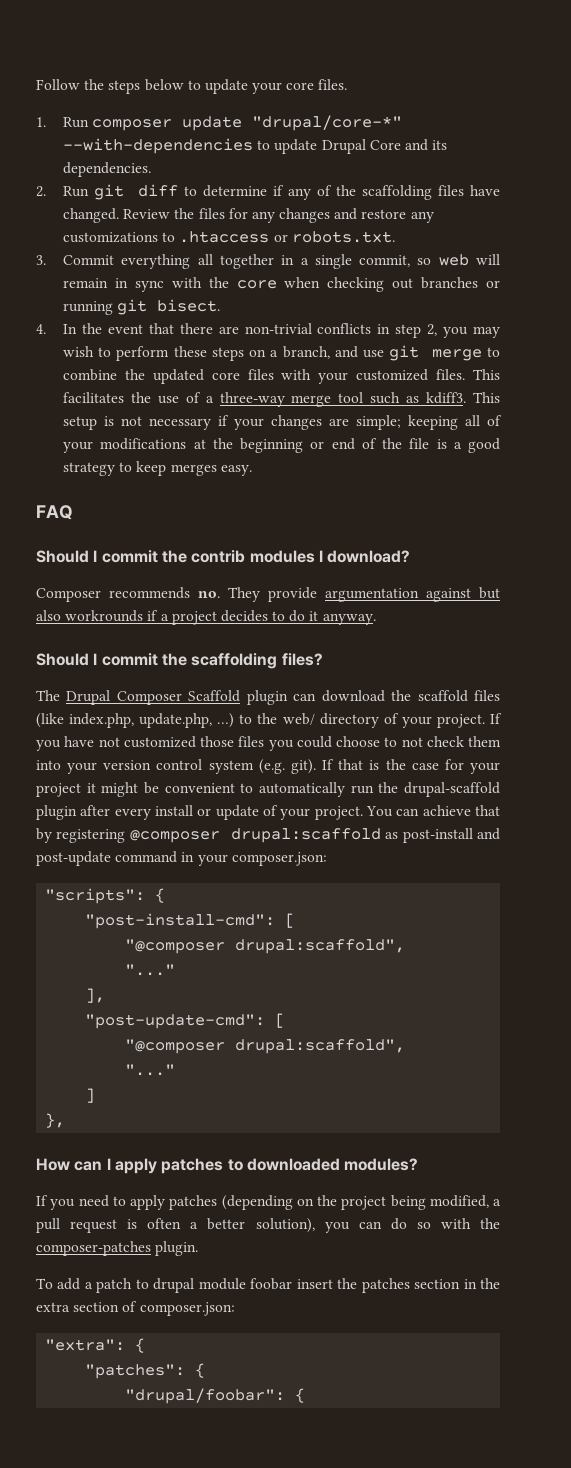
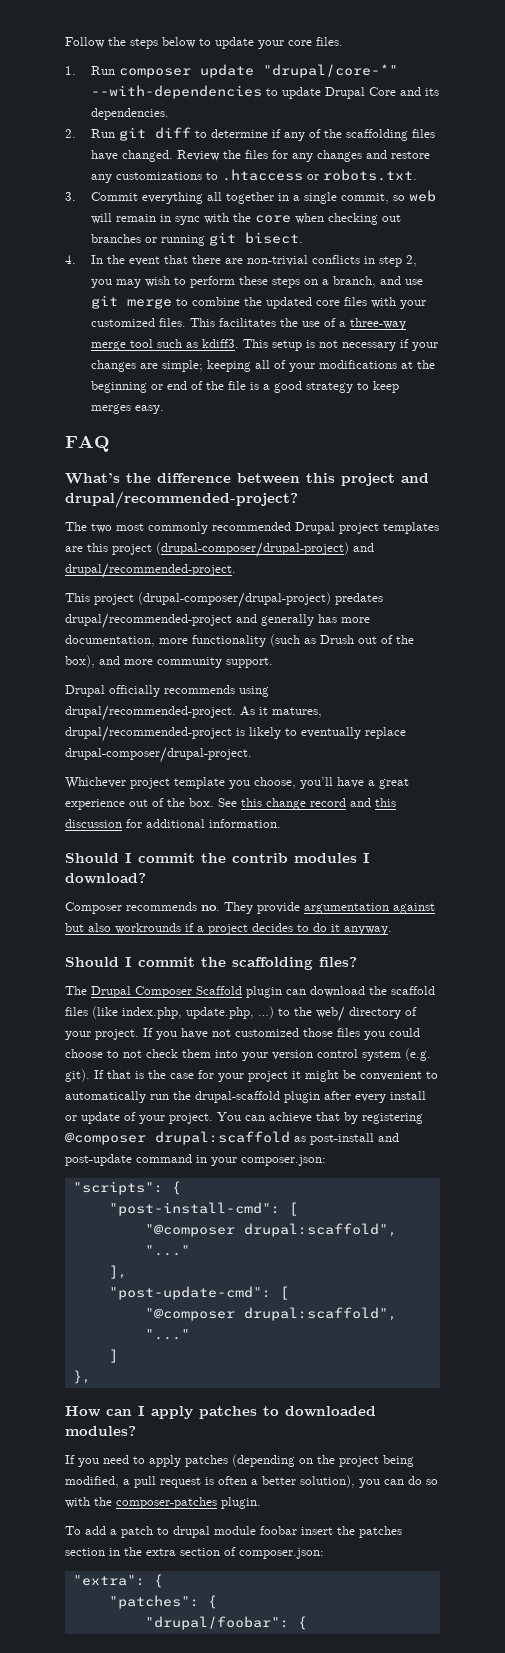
+ What’s the difference between this project and drupal/recommended-project?
+ The two most commonly recommended Drupal project templates are this project (drupal-composer/drupal-project) and drupal/recommended-project.
+ This project (drupal-composer/drupal-project) predates drupal/recommended-project and generally has more documentation, more functionality (such as Drush out of the box), and more community support.
+ Drupal officially recommends using drupal/recommended-project. As it matures, drupal/recommended-project is likely to eventually replace drupal-composer/drupal-project.
+ Whichever project template you choose, you’ll have a great experience out of the box. See this change record and this discussion for additional information.

